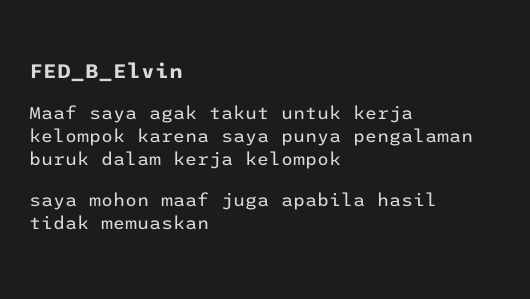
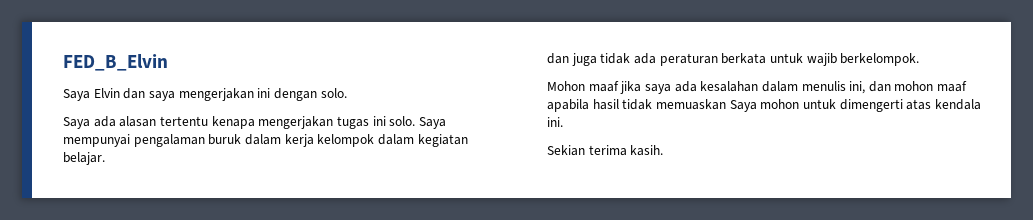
- Maaf saya agak takut untuk kerja kelompok karena saya punya pengalaman buruk dalam kerja kelompok
- saya mohon maaf juga apabila hasil tidak memuaskan
+ Saya Elvin dan saya mengerjakan ini dengan solo.
+ Saya ada alasan tertentu kenapa mengerjakan tugas ini solo. Saya mempunyai pengalaman buruk dalam kerja kelompok dalam kegiatan belajar.
+ dan juga tidak ada peraturan berkata untuk wajib berkelompok.
+ Mohon maaf jika saya ada kesalahan dalam menulis ini, dan mohon maaf apabila hasil tidak memuaskan Saya mohon untuk dimengerti atas kendala ini.
+ Sekian terima kasih.

